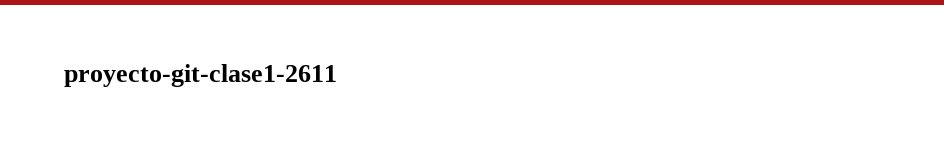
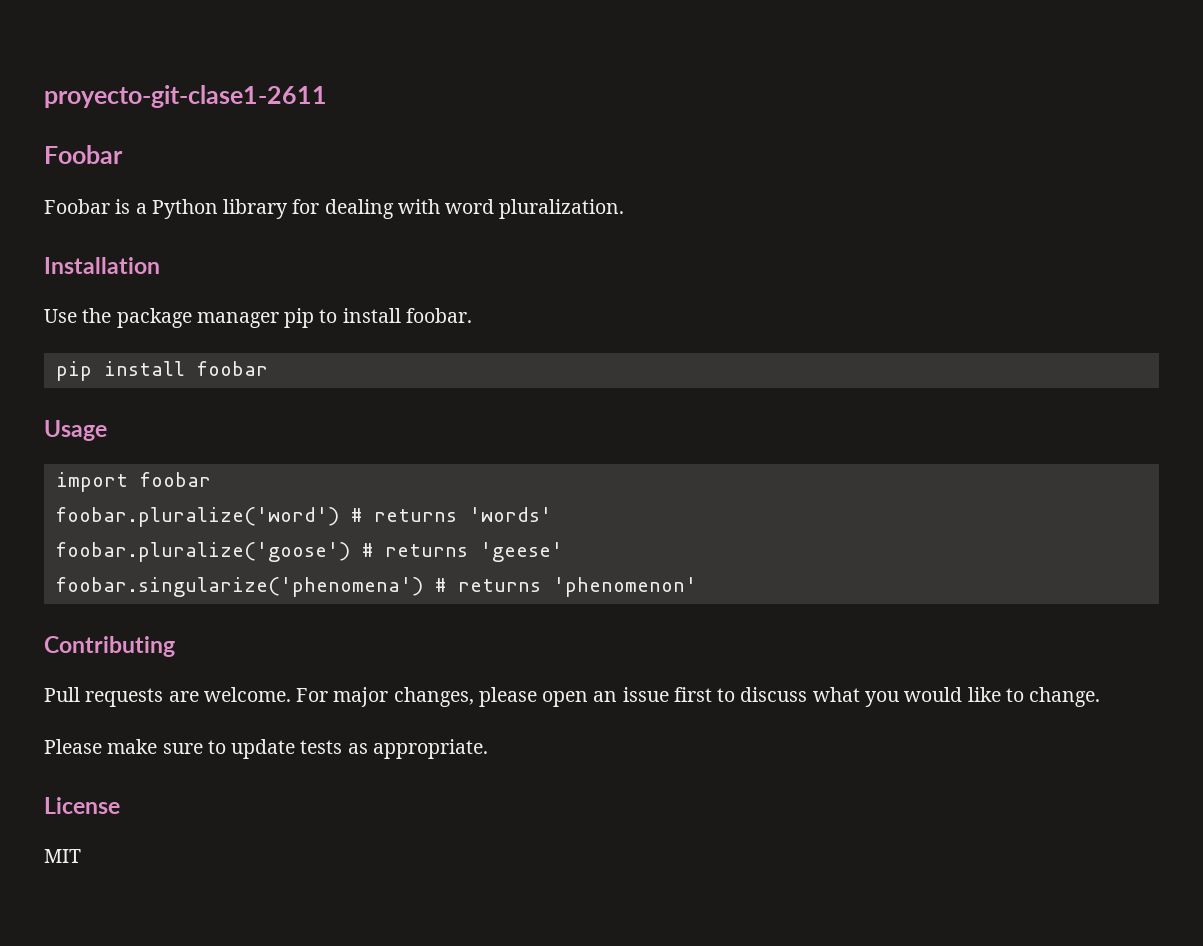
  proyecto-git-clase1-2611
+ Foobar
+ Foobar is a Python library for dealing with word pluralization.
+ Installation
+ Use the package manager pip to install foobar.
+ pip install foobar
+ Usage
+ import foobar
+ foobar.pluralize('word') # returns 'words'
+ foobar.pluralize('goose') # returns 'geese'
+ foobar.singularize('phenomena') # returns 'phenomenon'
+ Contributing
+ Pull requests are welcome. For major changes, please open an issue first to discuss what you would like to change.
+ Please make sure to update tests as appropriate.
+ License
+ MIT

